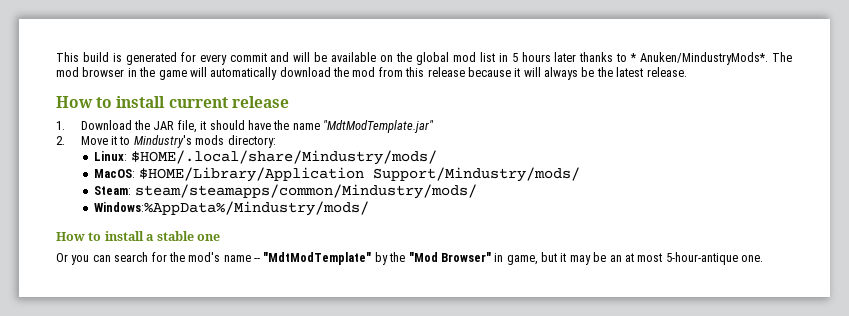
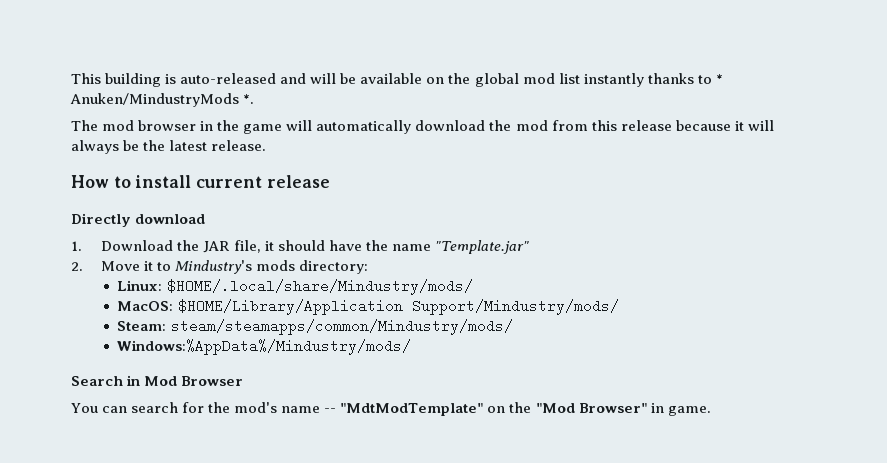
- This build is generated for every commit and will be available on the global mod list in 5 hours later thanks to * Anuken/MindustryMods*. The mod browser in the game will automatically download the mod from this release because it will always be the latest release.
+ This building is auto-released and will be available on the global mod list instantly thanks to * Anuken/MindustryMods *.
+ The mod browser in the game will automatically download the mod from this release because it will always be the latest release.
+ Directly download
- 1. Download the JAR file, it should have the name "MdtModTemplate.jar"
+ 1. Download the JAR file, it should have the name "Template.jar"
- How to install a stable one
- Or you can search for the mod's name -- "MdtModTemplate" by the "Mod Browser" in game, but it may be an at most 5-hour-antique one.
+ Search in Mod Browser
+ You can search for the mod's name -- "MdtModTemplate" on the "Mod Browser" in game.

